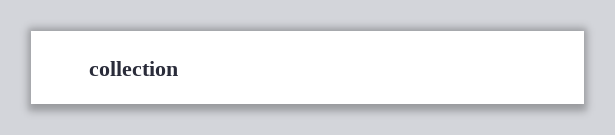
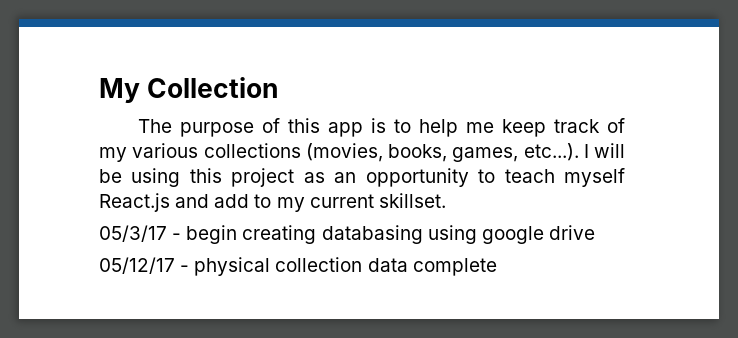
- collection
+ My Collection
+ The purpose of this app is to help me keep track of my various collections (movies, books, games, etc...). I will be using this project as an opportunity to teach myself React.js and add to my current skillset.
+ 05/3/17 - begin creating databasing using google drive
+ 05/12/17 - physical collection data complete

